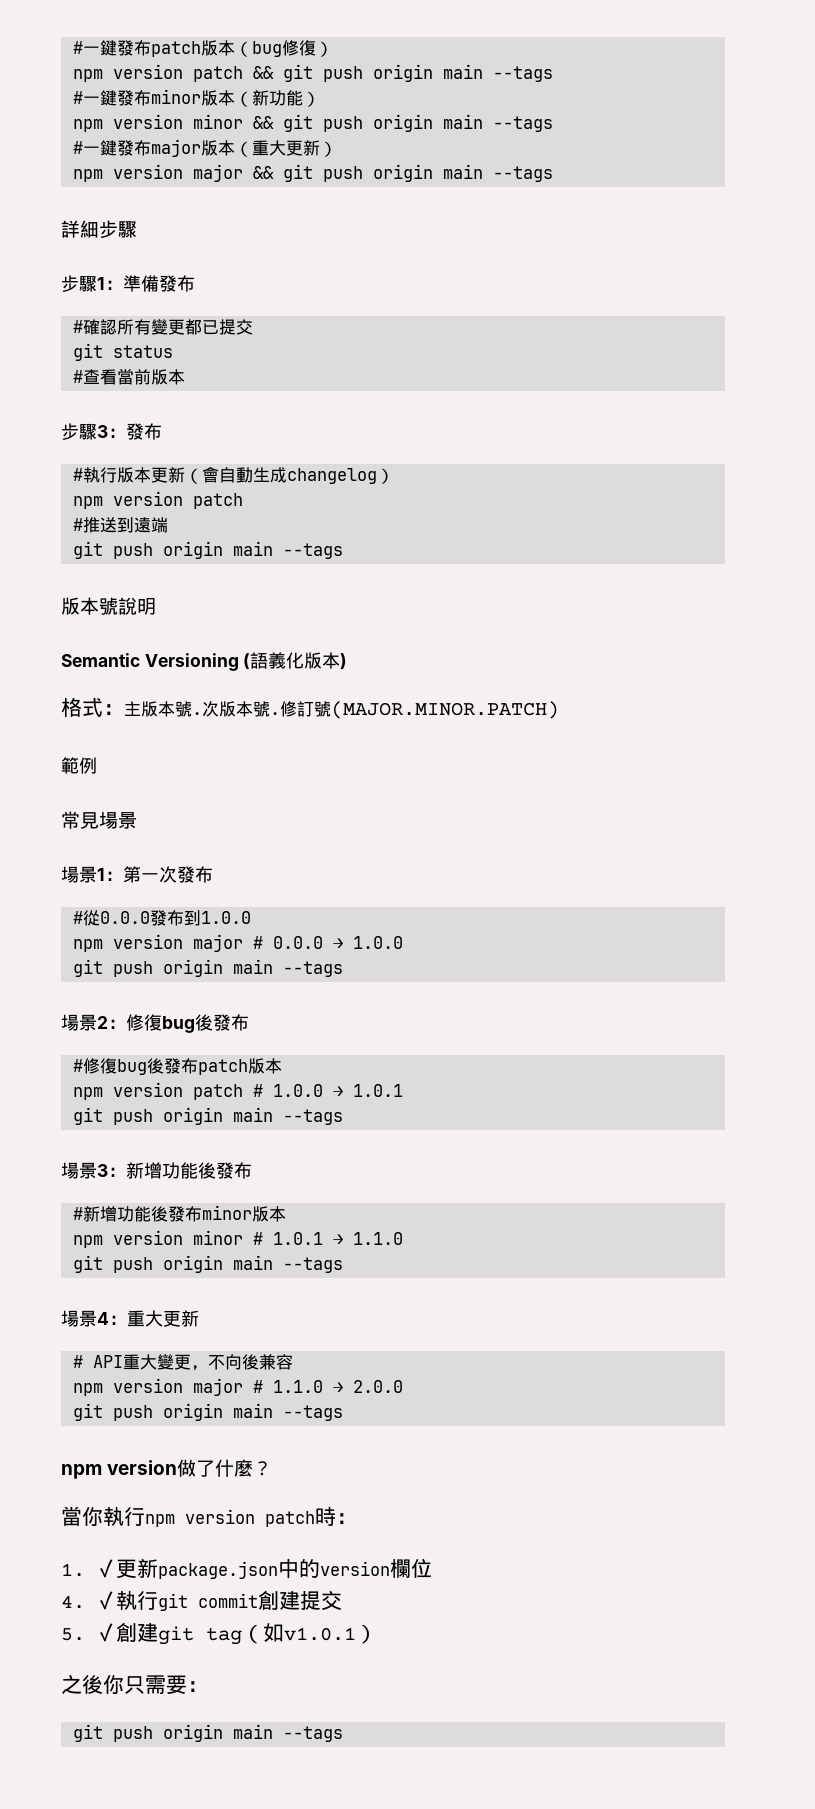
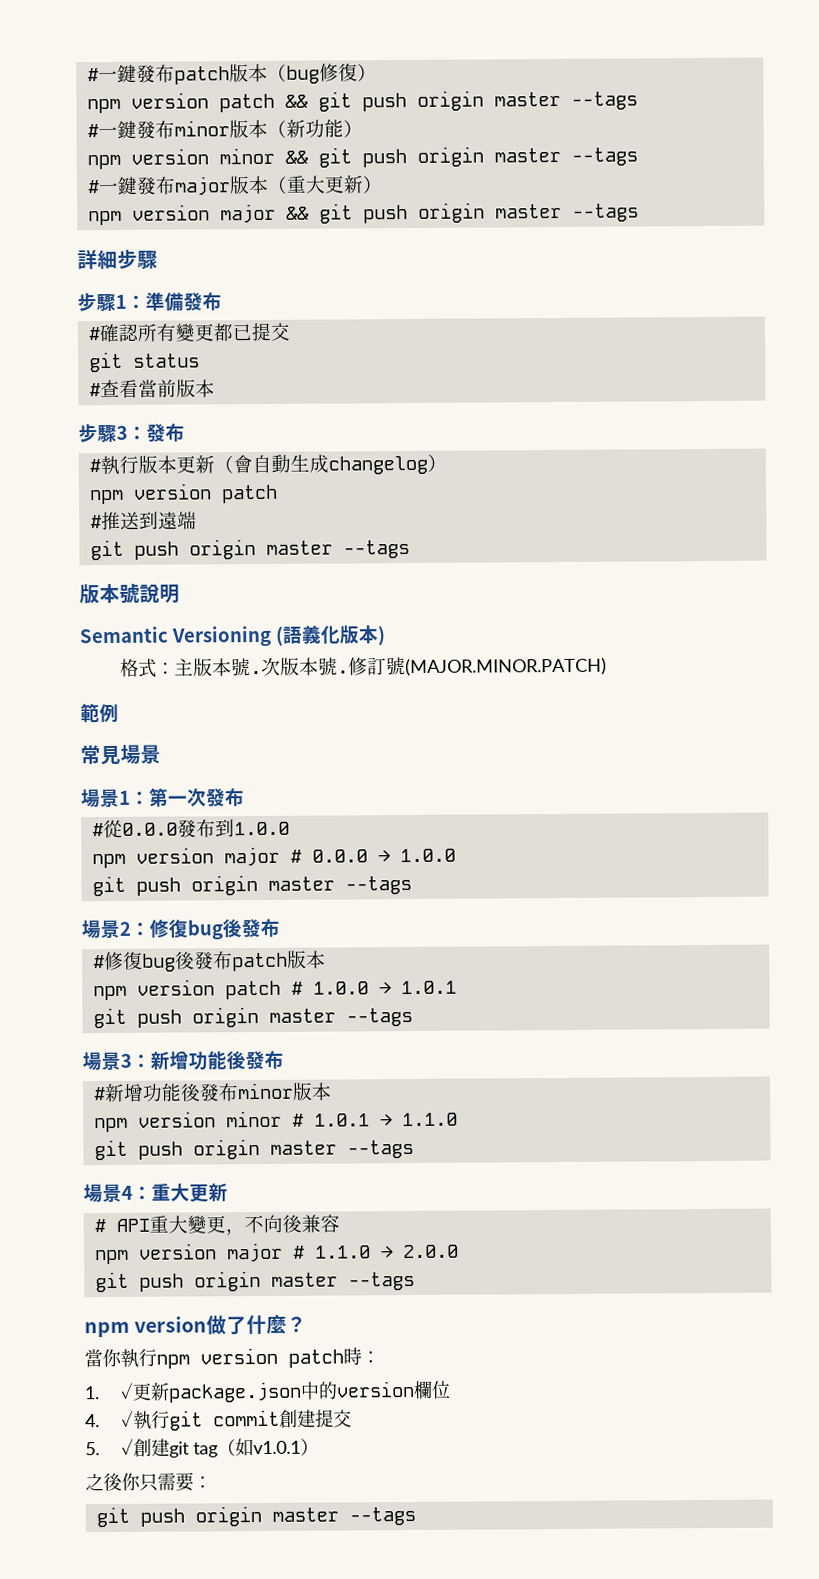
- npm version patch && git push origin main --tags
+ npm version patch && git push origin master --tags
- npm version minor && git push origin main --tags
+ npm version minor && git push origin master --tags
- npm version major && git push origin main --tags
+ npm version major && git push origin master --tags
  #推送到遠端
- git push origin main --tags
+ git push origin master --tags
  npm version major # 0.0.0 → 1.0.0
- git push origin main --tags
+ git push origin master --tags
  npm version patch # 1.0.0 → 1.0.1
- git push origin main --tags
+ git push origin master --tags
  npm version minor # 1.0.1 → 1.1.0
- git push origin main --tags
+ git push origin master --tags
  npm version major # 1.1.0 → 2.0.0
- git push origin main --tags
+ git push origin master --tags
  之後你只需要：
- git push origin main --tags
+ git push origin master --tags

